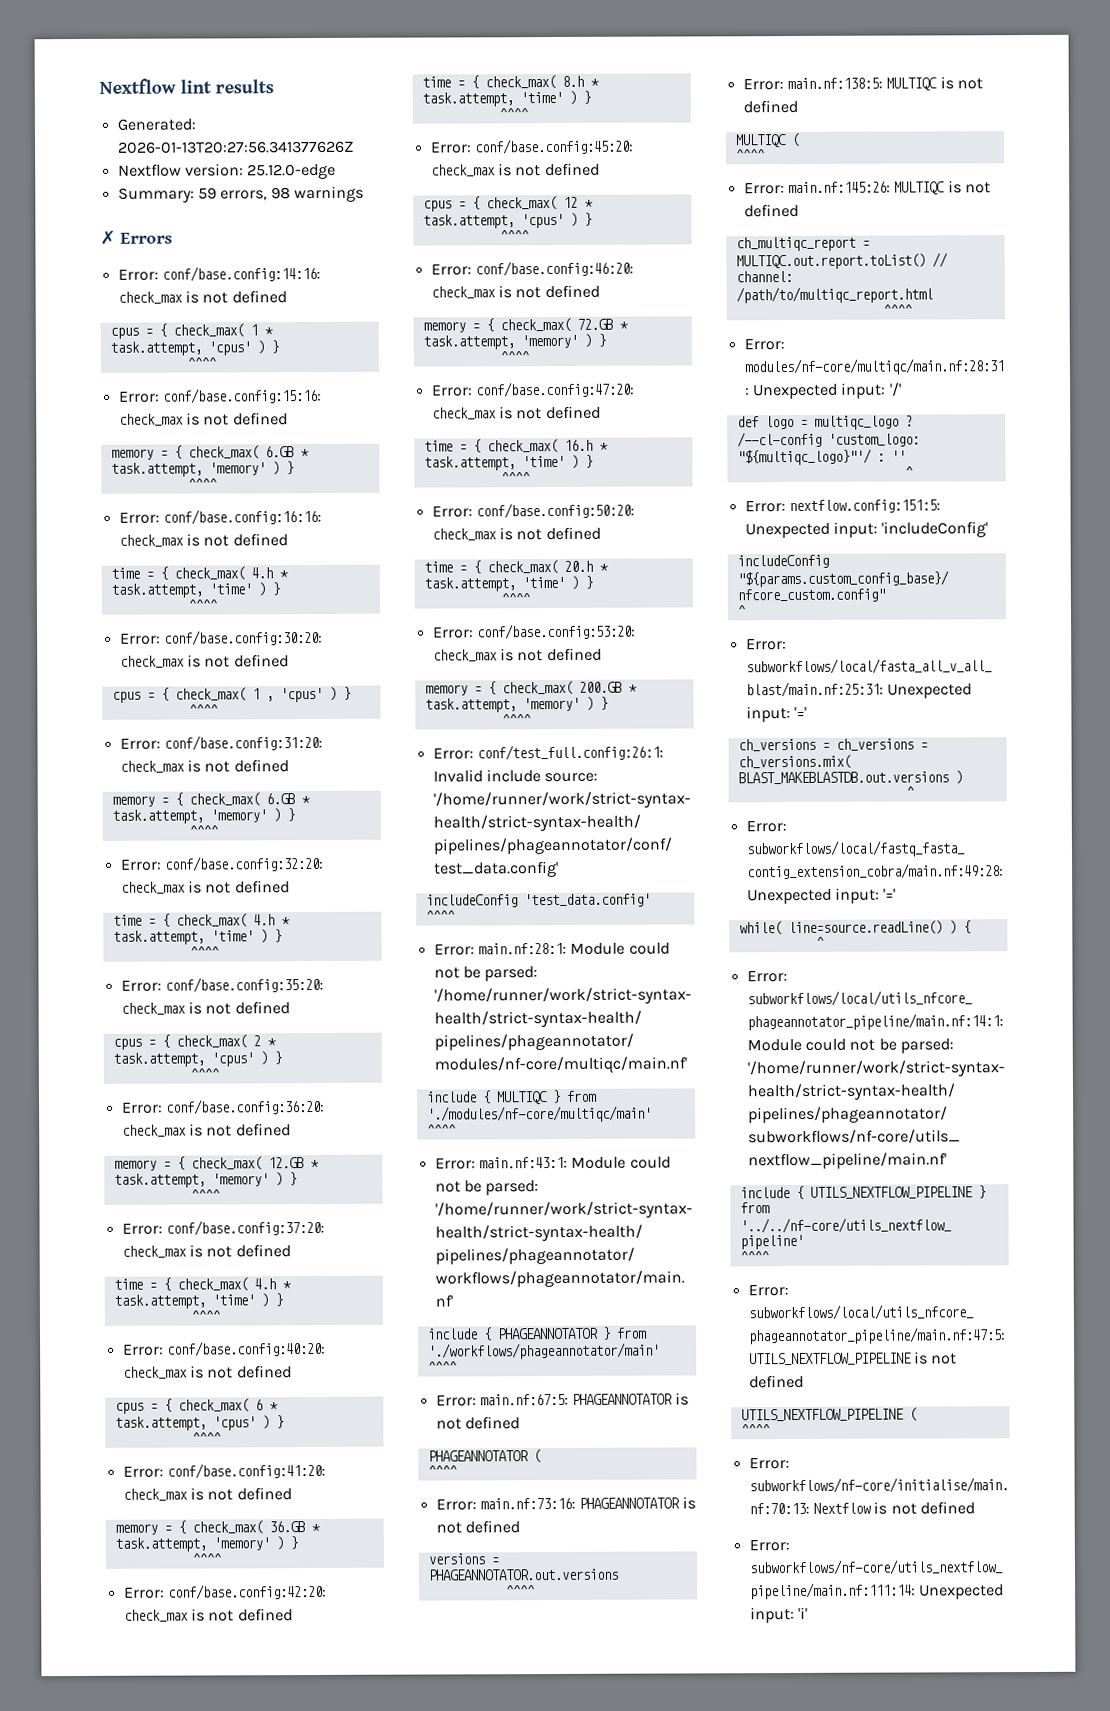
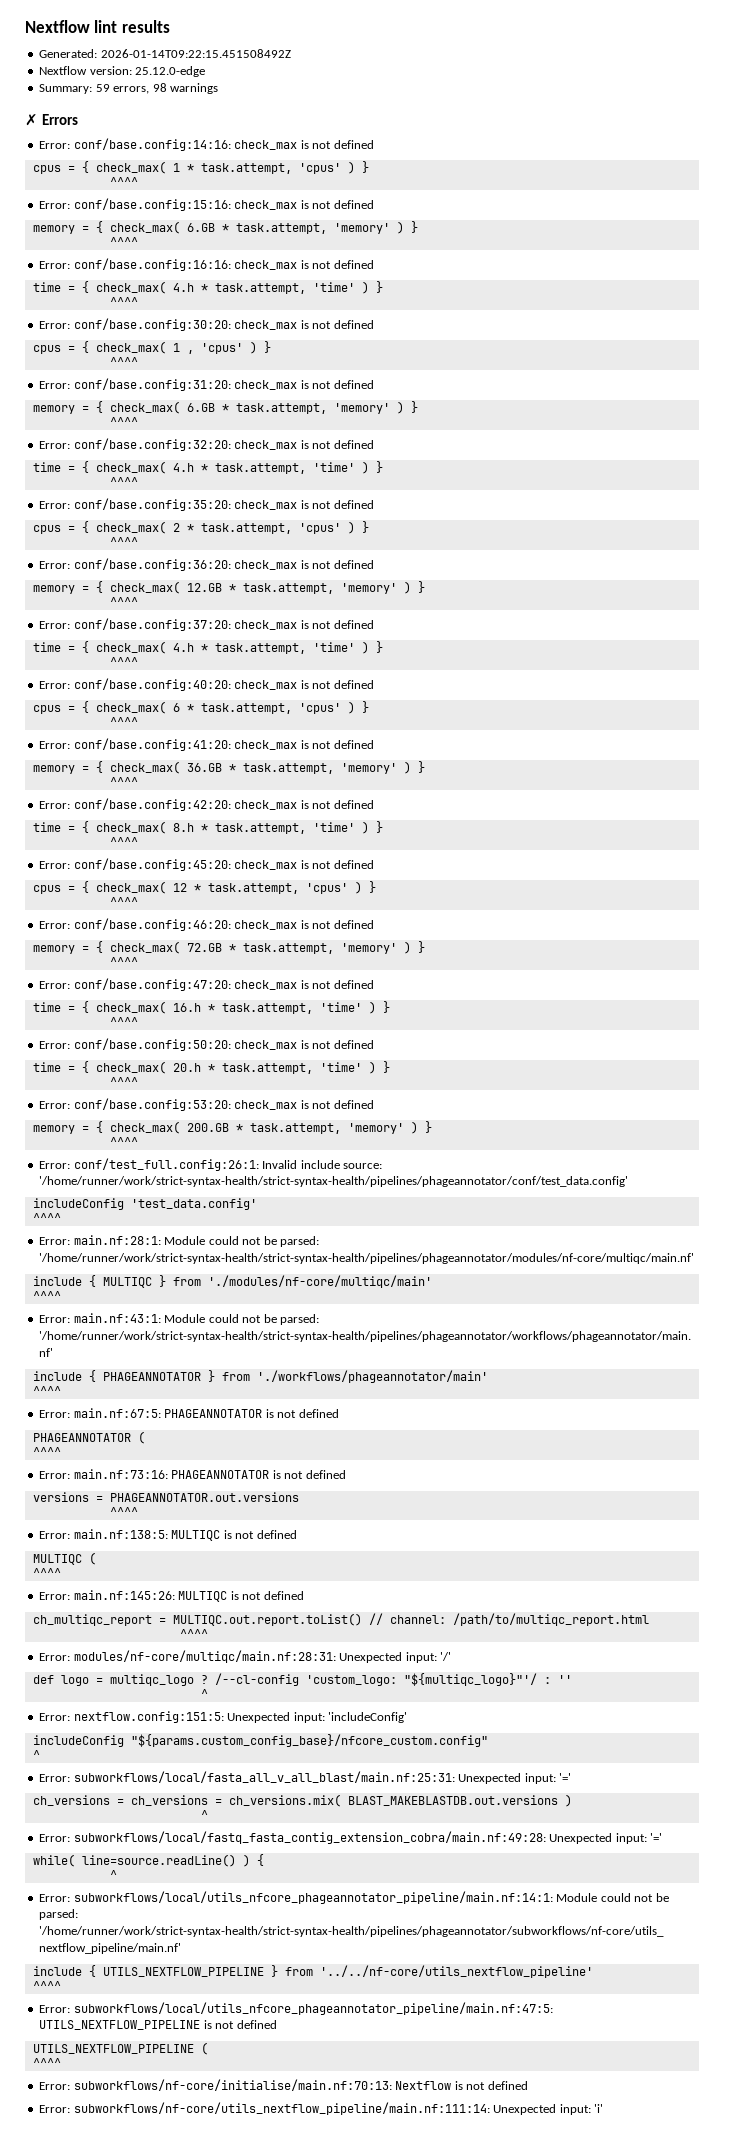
- Generated: 2026-01-13T20:27:56.341377626Z
+ Generated: 2026-01-14T09:22:15.451508492Z

